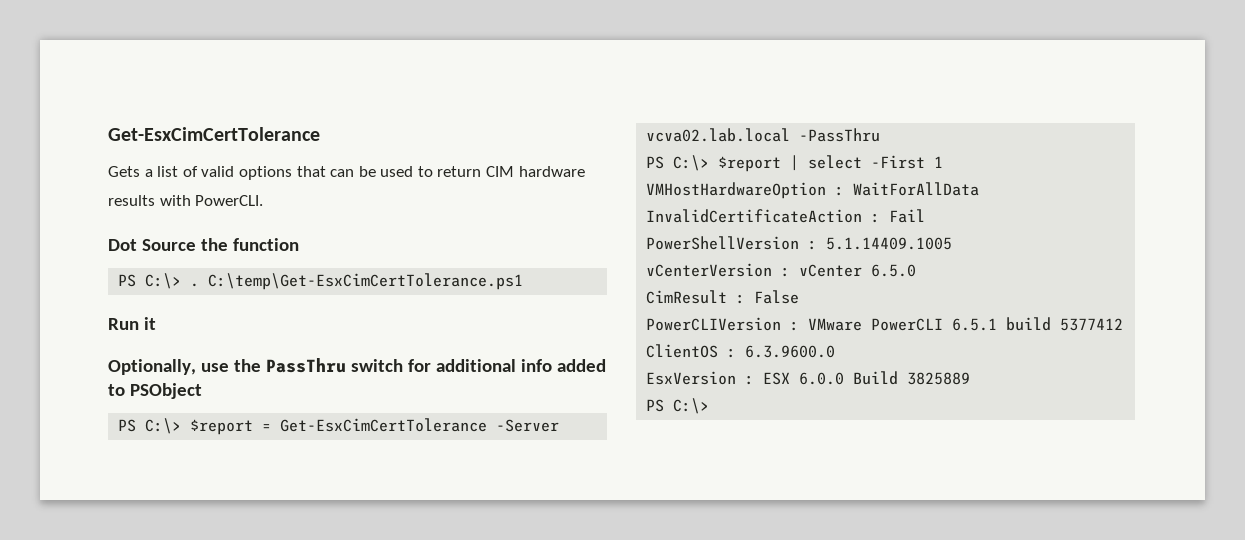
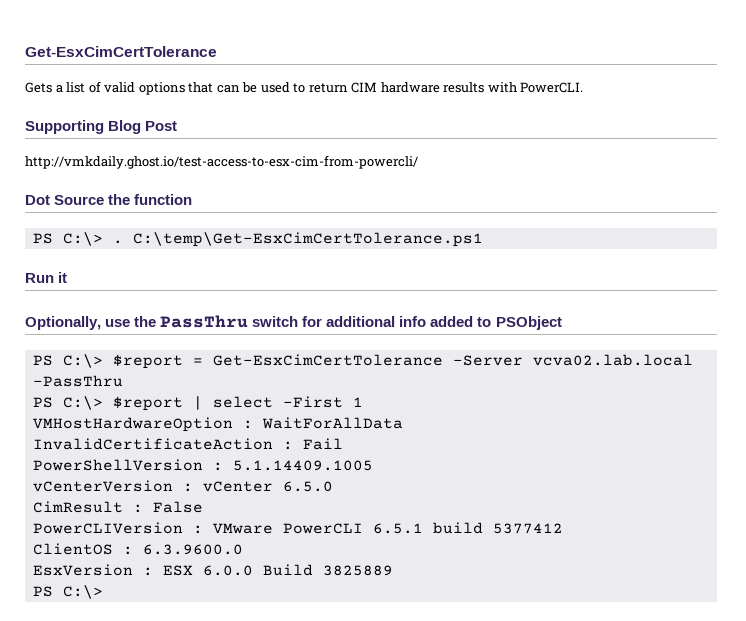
+ Supporting Blog Post
+ http://vmkdaily.ghost.io/test-access-to-esx-cim-from-powercli/

